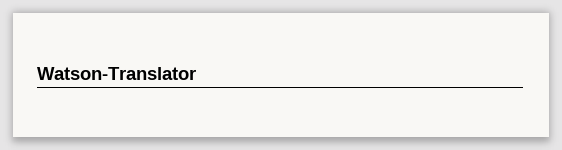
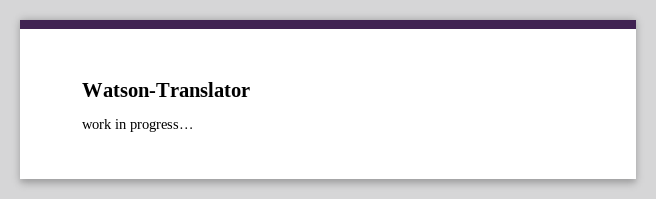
+ work in progress…

